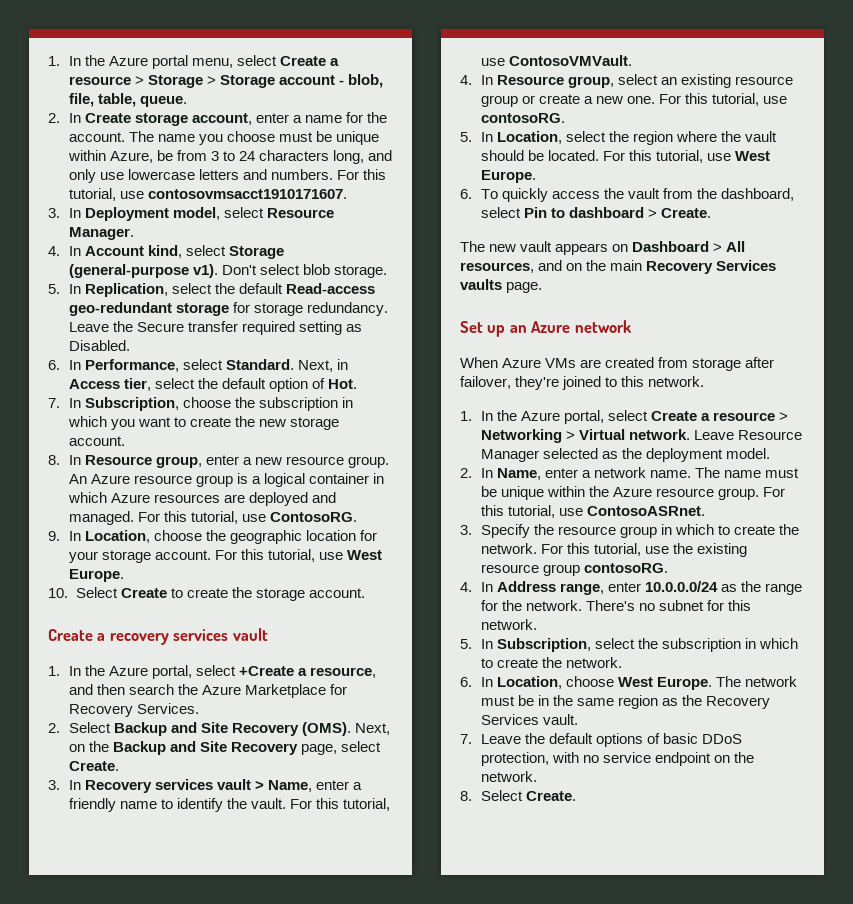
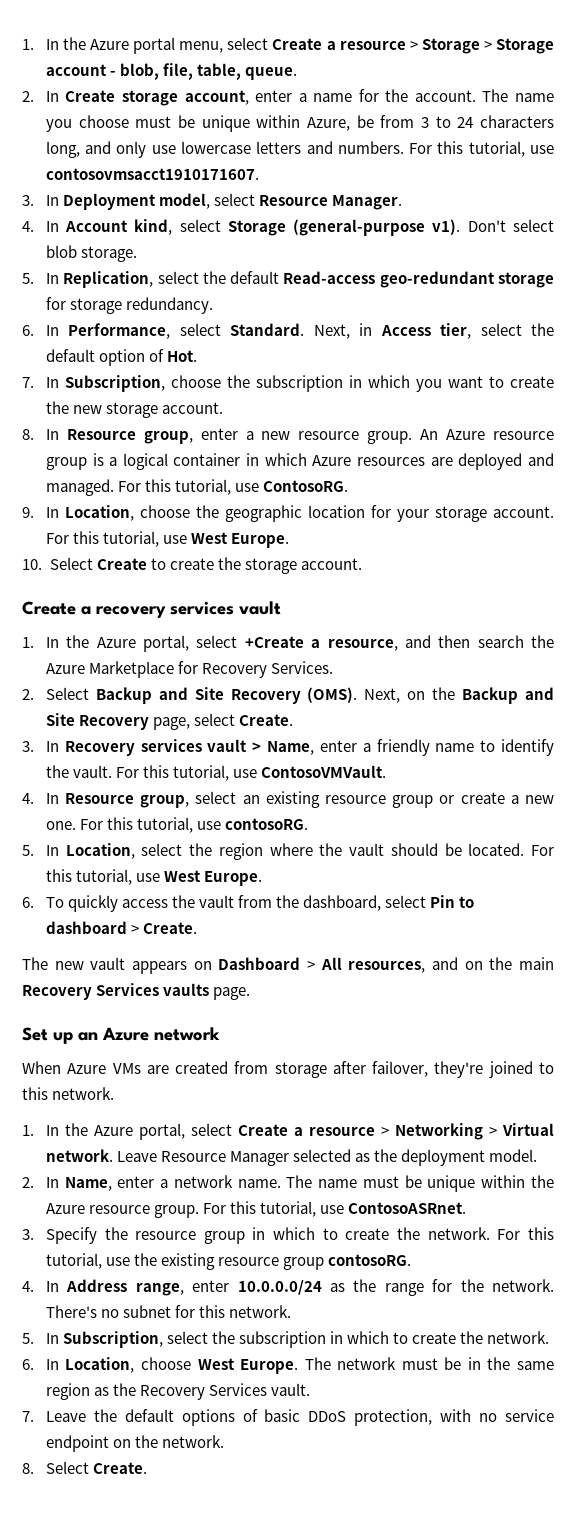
- Leave the Secure transfer required setting as Disabled.

